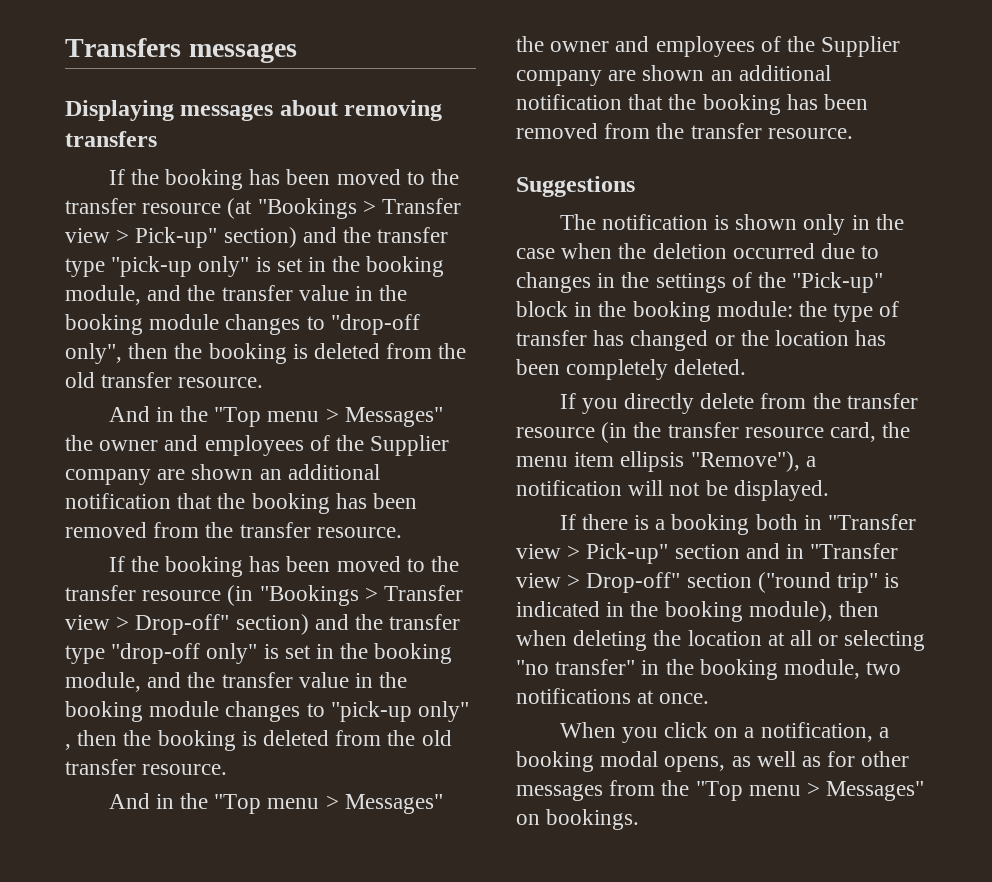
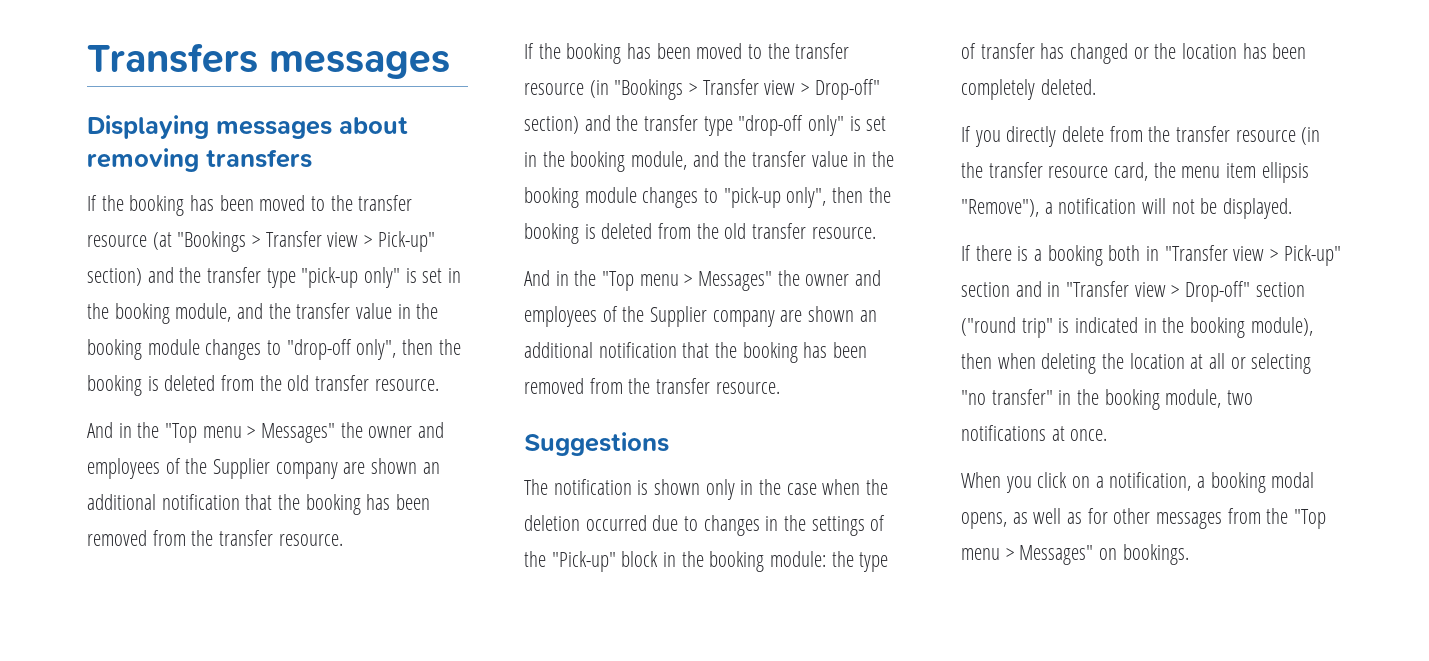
- If the booking has been moved to the transfer resource (in "Bookings > Transfer view > Drop-off" section) and the transfer type "drop-off only" is set in the booking module, and the transfer value in the booking module changes to "pick-up only" , then the booking is deleted from the old transfer resource.
+ If the booking has been moved to the transfer resource (in "Bookings > Transfer view > Drop-off" section) and the transfer type "drop-off only" is set in the booking module, and the transfer value in the booking module changes to "pick-up only", then the booking is deleted from the old transfer resource.

